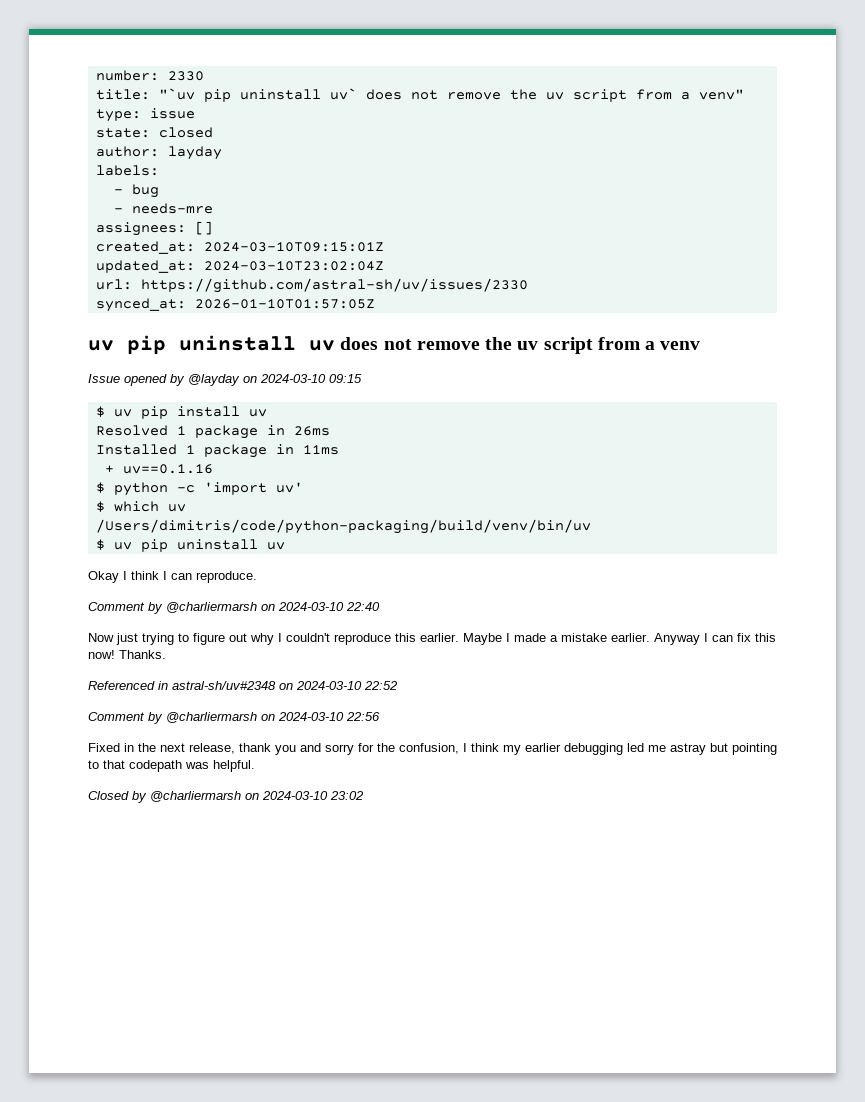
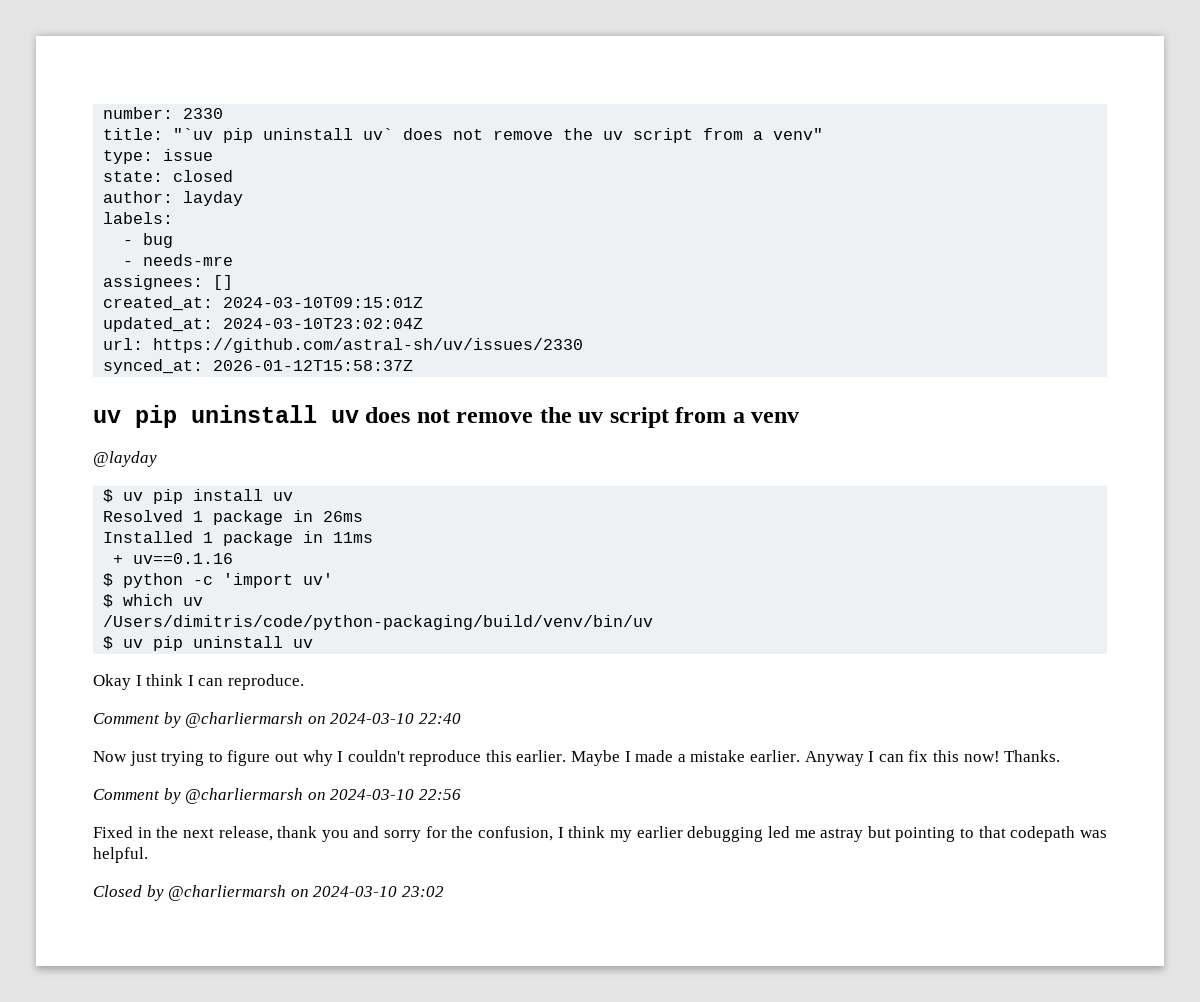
- synced_at: 2026-01-10T01:57:05Z
+ synced_at: 2026-01-12T15:58:37Z
- Issue opened by @layday on 2024-03-10 09:15
+ @layday
- Referenced in astral-sh/uv#2348 on 2024-03-10 22:52

